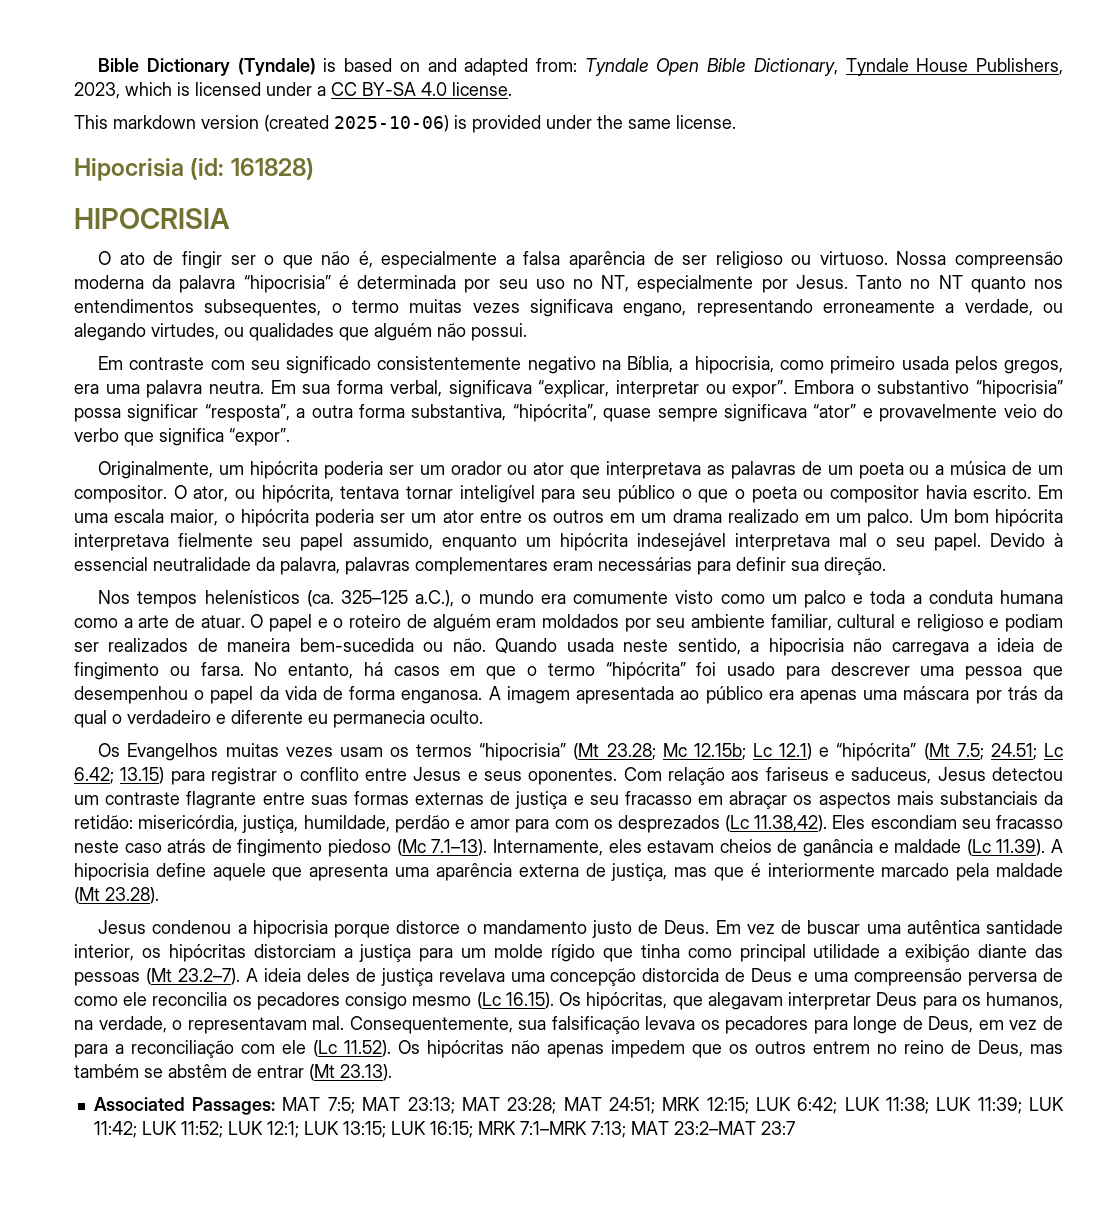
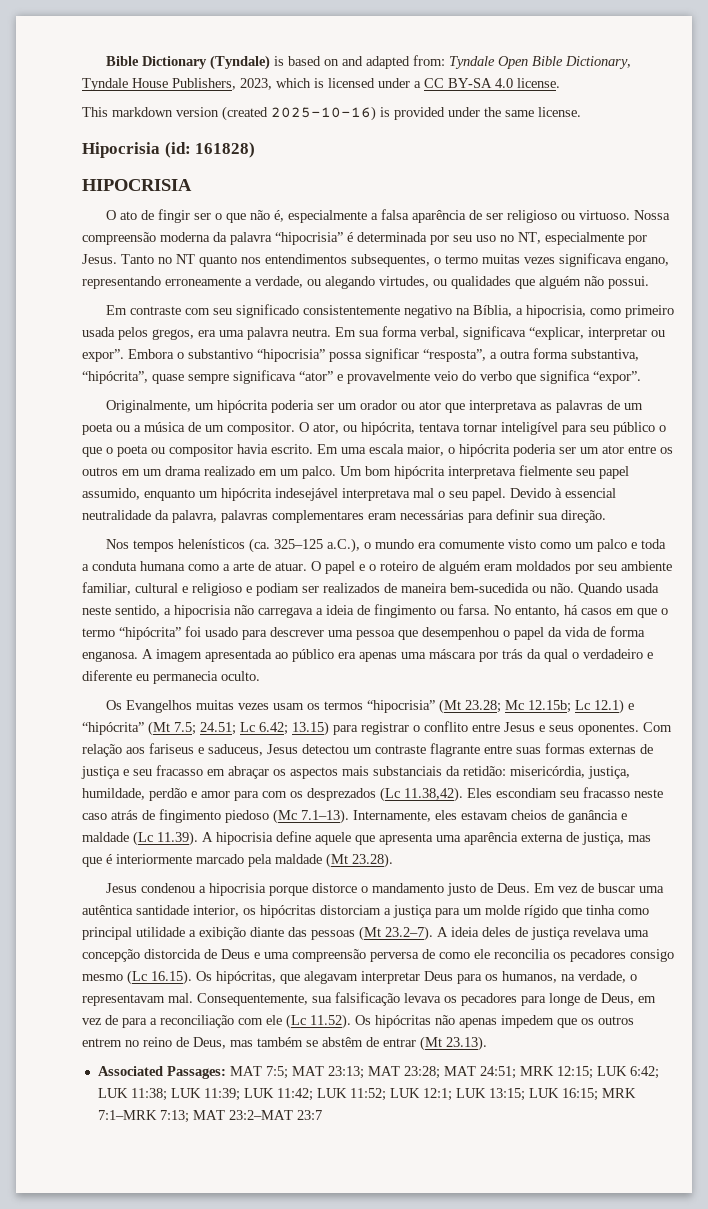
- This markdown version (created 2025-10-06) is provided under the same license.
+ This markdown version (created 2025-10-16) is provided under the same license.

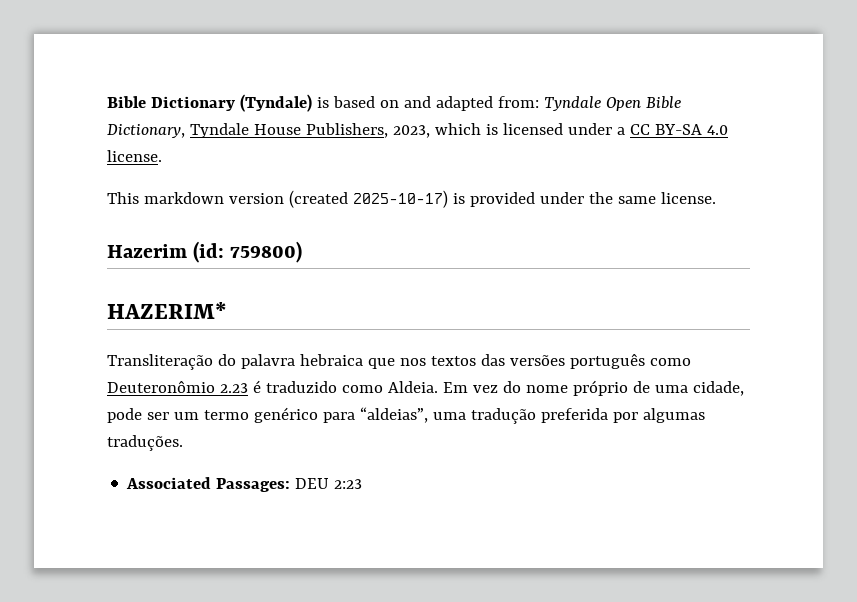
- This markdown version (created 2025-10-16) is provided under the same license.
+ This markdown version (created 2025-10-17) is provided under the same license.
- Hipocrisia (id: 161828)
- HIPOCRISIA
- O ato de fingir ser o que não é, especialmente a falsa aparência de ser religioso ou virtuoso. Nossa compreensão moderna da palavra “hipocrisia” é determinada por seu uso no NT, especialmente por Jesus. Tanto no NT quanto nos entendimentos subsequentes, o termo muitas vezes significava engano, representando erroneamente a verdade, ou alegando virtudes, ou qualidades que alguém não possui.
- Em contraste com seu significado consistentemente negativo na Bíblia, a hipocrisia, como primeiro usada pelos gregos, era uma palavra neutra. Em sua forma verbal, significava “explicar, interpretar ou expor”. Embora o substantivo “hipocrisia” possa significar “resposta”, a outra forma substantiva, “hipócrita”, quase sempre significava “ator” e provavelmente veio do verbo que significa “expor”.
- Originalmente, um hipócrita poderia ser um orador ou ator que interpretava as palavras de um poeta ou a música de um compositor. O ator, ou hipócrita, tentava tornar inteligível para seu público o que o poeta ou compositor havia escrito. Em uma escala maior, o hipócrita poderia ser um ator entre os outros em um drama realizado em um palco. Um bom hipócrita interpretava fielmente seu papel assumido, enquanto um hipócrita indesejável interpretava mal o seu papel. Devido à essencial neutralidade da palavra, palavras complementares eram necessárias para definir sua direção.
- Nos tempos helenísticos (ca. 325–125 a.C.), o mundo era comumente visto como um palco e toda a conduta humana como a arte de atuar. O papel e o roteiro de alguém eram moldados por seu ambiente familiar, cultural e religioso e podiam ser realizados de maneira bem-sucedida ou não. Quando usada neste sentido, a hipocrisia não carregava a ideia de fingimento ou farsa. No entanto, há casos em que o termo “hipócrita” foi usado para descrever uma pessoa que desempenhou o papel da vida de forma enganosa. A imagem apresentada ao público era apenas uma máscara por trás da qual o verdadeiro e diferente eu permanecia oculto.
- Os Evangelhos muitas vezes usam os termos “hipocrisia” (Mt 23.28; Mc 12.15b; Lc 12.1) e “hipócrita” (Mt 7.5; 24.51; Lc 6.42; 13.15) para registrar o conflito entre Jesus e seus oponentes. Com relação aos fariseus e saduceus, Jesus detectou um contraste flagrante entre suas formas externas de justiça e seu fracasso em abraçar os aspectos mais substanciais da retidão: misericórdia, justiça, humildade, perdão e amor para com os desprezados (Lc 11.38,42). Eles escondiam seu fracasso neste caso atrás de fingimento piedoso (Mc 7.1–13). Internamente, eles estavam cheios de ganância e maldade (Lc 11.39). A hipocrisia define aquele que apresenta uma aparência externa de justiça, mas que é interiormente marcado pela maldade (Mt 23.28).
- Jesus condenou a hipocrisia porque distorce o mandamento justo de Deus. Em vez de buscar uma autêntica santidade interior, os hipócritas distorciam a justiça para um molde rígido que tinha como principal utilidade a exibição diante das pessoas (Mt 23.2–7). A ideia deles de justiça revelava uma concepção distorcida de Deus e uma compreensão perversa de como ele reconcilia os pecadores consigo mesmo (Lc 16.15). Os hipócritas, que alegavam interpretar Deus para os humanos, na verdade, o representavam mal. Consequentemente, sua falsificação levava os pecadores para longe de Deus, em vez de para a reconciliação com ele (Lc 11.52). Os hipócritas não apenas impedem que os outros entrem no reino de Deus, mas também se abstêm de entrar (Mt 23.13).
- Associated Passages: MAT 7:5; MAT 23:13; MAT 23:28; MAT 24:51; MRK 12:15; LUK 6:42; LUK 11:38; LUK 11:39; LUK 11:42; LUK 11:52; LUK 12:1; LUK 13:15; LUK 16:15; MRK 7:1–MRK 7:13; MAT 23:2–MAT 23:7
+ Hazerim (id: 759800)
+ HAZERIM*
+ Transliteração do palavra hebraica que nos textos das versões português como Deuteronômio 2.23 é traduzido como Aldeia. Em vez do nome próprio de uma cidade, pode ser um termo genérico para “aldeias”, uma tradução preferida por algumas traduções.
+ Associated Passages: DEU 2:23

